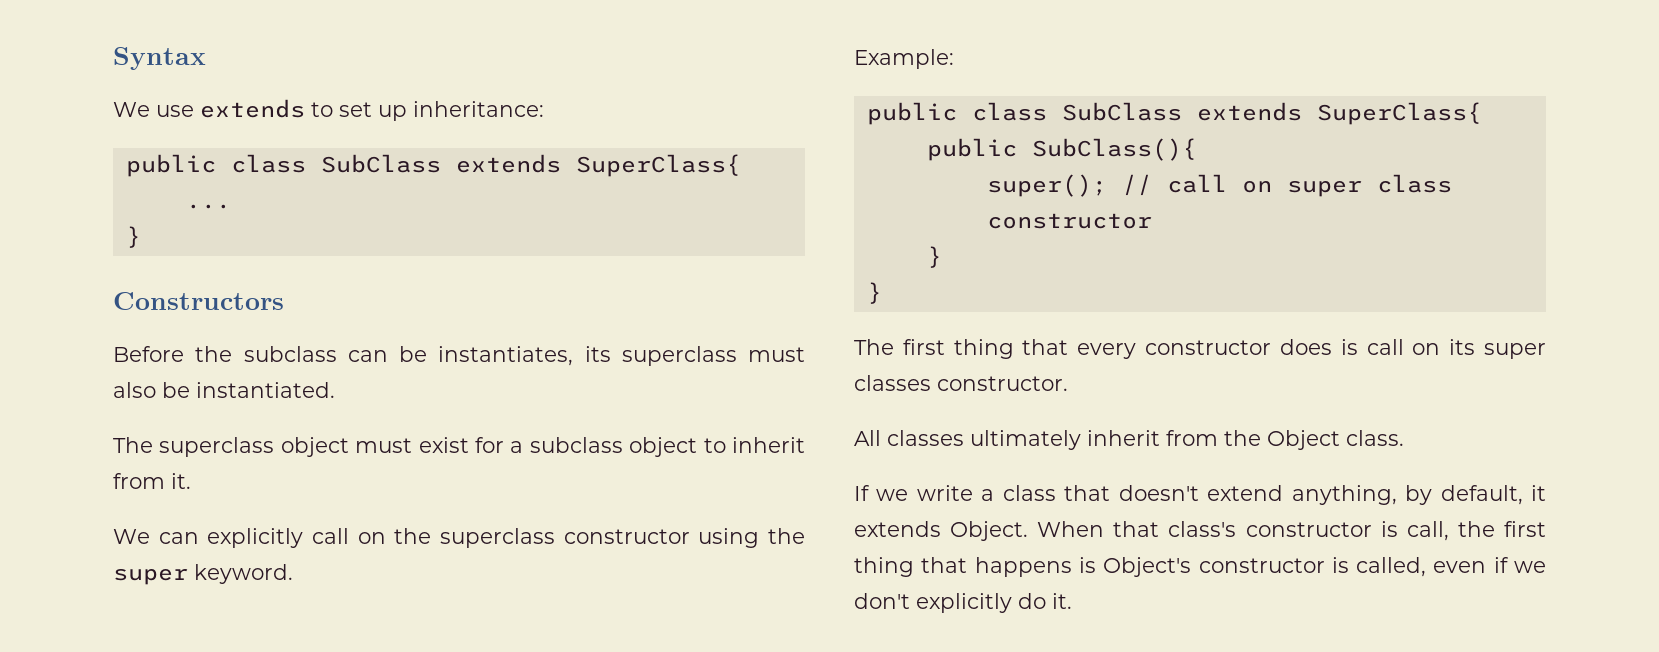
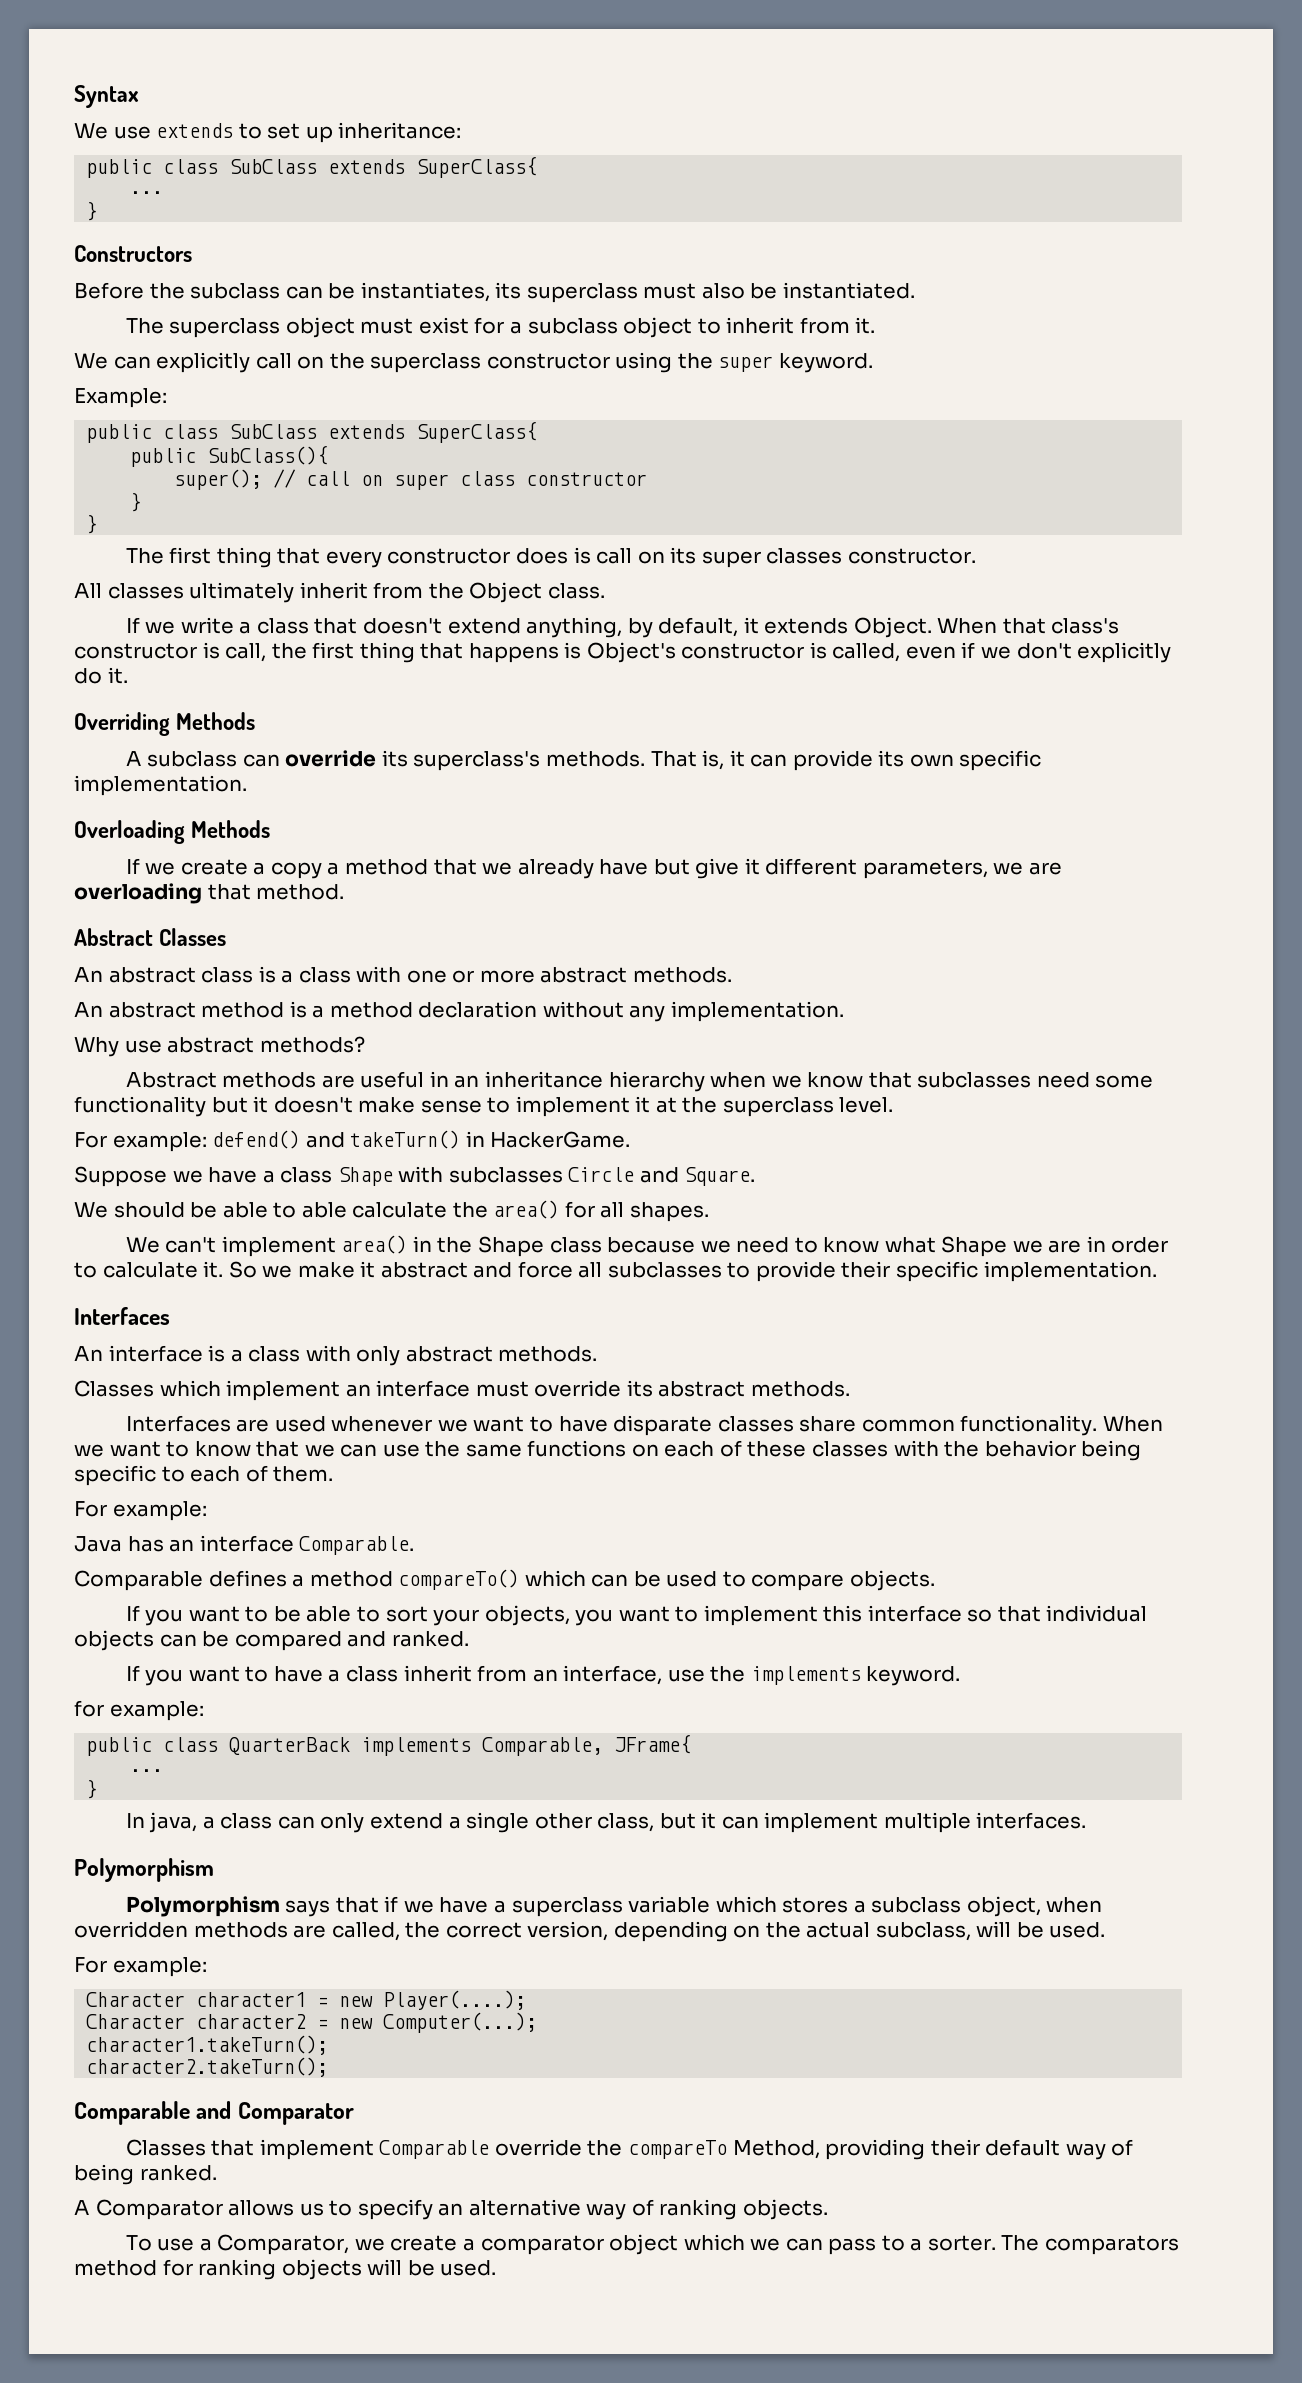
+ Overriding Methods
+ A subclass can override its superclass's methods. That is, it can provide its own specific implementation.
+ Overloading Methods
+ If we create a copy a method that we already have but give it different parameters, we are overloading that method.
+ Abstract Classes
+ An abstract class is a class with one or more abstract methods.
+ An abstract method is a method declaration without any implementation.
+ Why use abstract methods?
+ Abstract methods are useful in an inheritance hierarchy when we know that subclasses need some functionality but it doesn't make sense to implement it at the superclass level.
+ For example: defend() and takeTurn() in HackerGame.
+ Suppose we have a class Shape with subclasses Circle and Square.
+ We should be able to able calculate the area() for all shapes.
+ We can't implement area() in the Shape class because we need to know what Shape we are in order to calculate it. So we make it abstract and force all subclasses to provide their specific implementation.
+ Interfaces
+ An interface is a class with only abstract methods.
+ Classes which implement an interface must override its abstract methods.
+ Interfaces are used whenever we want to have disparate classes share common functionality. When we want to know that we can use the same functions on each of these classes with the behavior being specific to each of them.
+ For example:
+ Java has an interface Comparable.
+ Comparable defines a method compareTo() which can be used to compare objects.
+ If you want to be able to sort your objects, you want to implement this interface so that individual objects can be compared and ranked.
+ If you want to have a class inherit from an interface, use the implements keyword.
+ for example:
+ public class QuarterBack implements Comparable, JFrame{
+ ...
+ }
+ In java, a class can only extend a single other class, but it can implement multiple interfaces.
+ Polymorphism
+ Polymorphism says that if we have a superclass variable which stores a subclass object, when overridden methods are called, the correct version, depending on the actual subclass, will be used.
+ For example:
+ Character character1 = new Player(....);
+ Character character2 = new Computer(...);
+ character1.takeTurn();
+ character2.takeTurn();
+ Comparable and Comparator
+ Classes that implement Comparable override the compareTo Method, providing their default way of being ranked.
+ A Comparator allows us to specify an alternative way of ranking objects.
+ To use a Comparator, we create a comparator object which we can pass to a sorter. The comparators method for ranking objects will be used.

